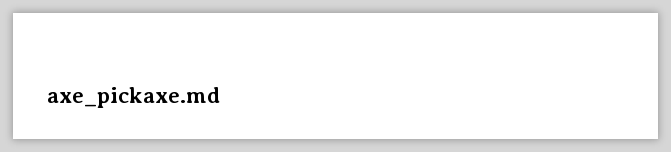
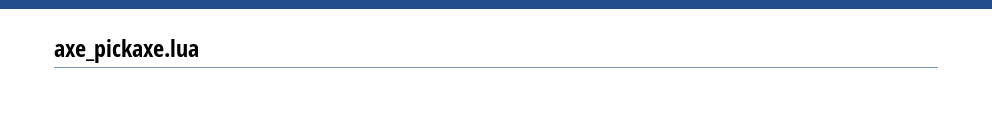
- axe_pickaxe.md
+ axe_pickaxe.lua

